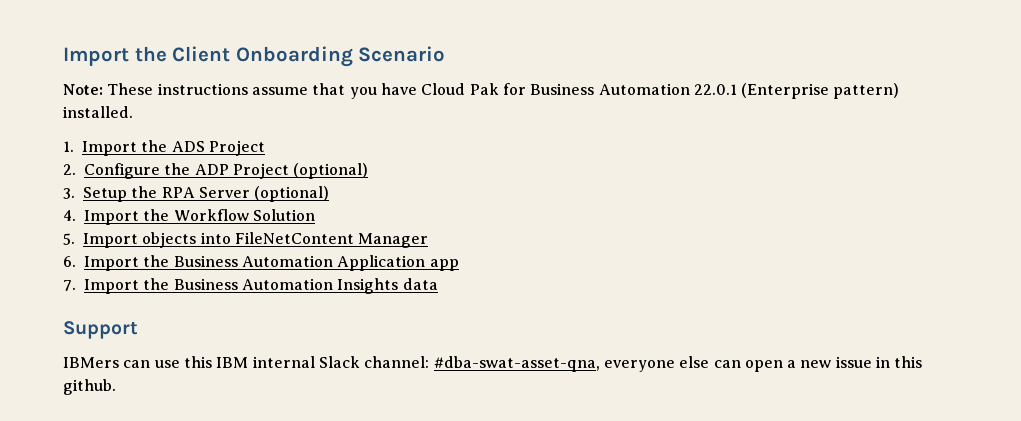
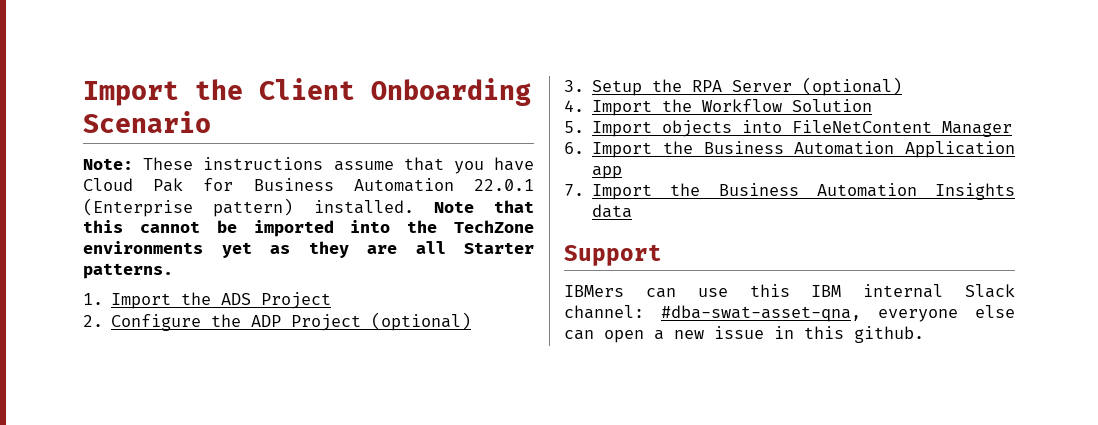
+ Note that this cannot be imported into the TechZone environments yet as they are all Starter patterns.

